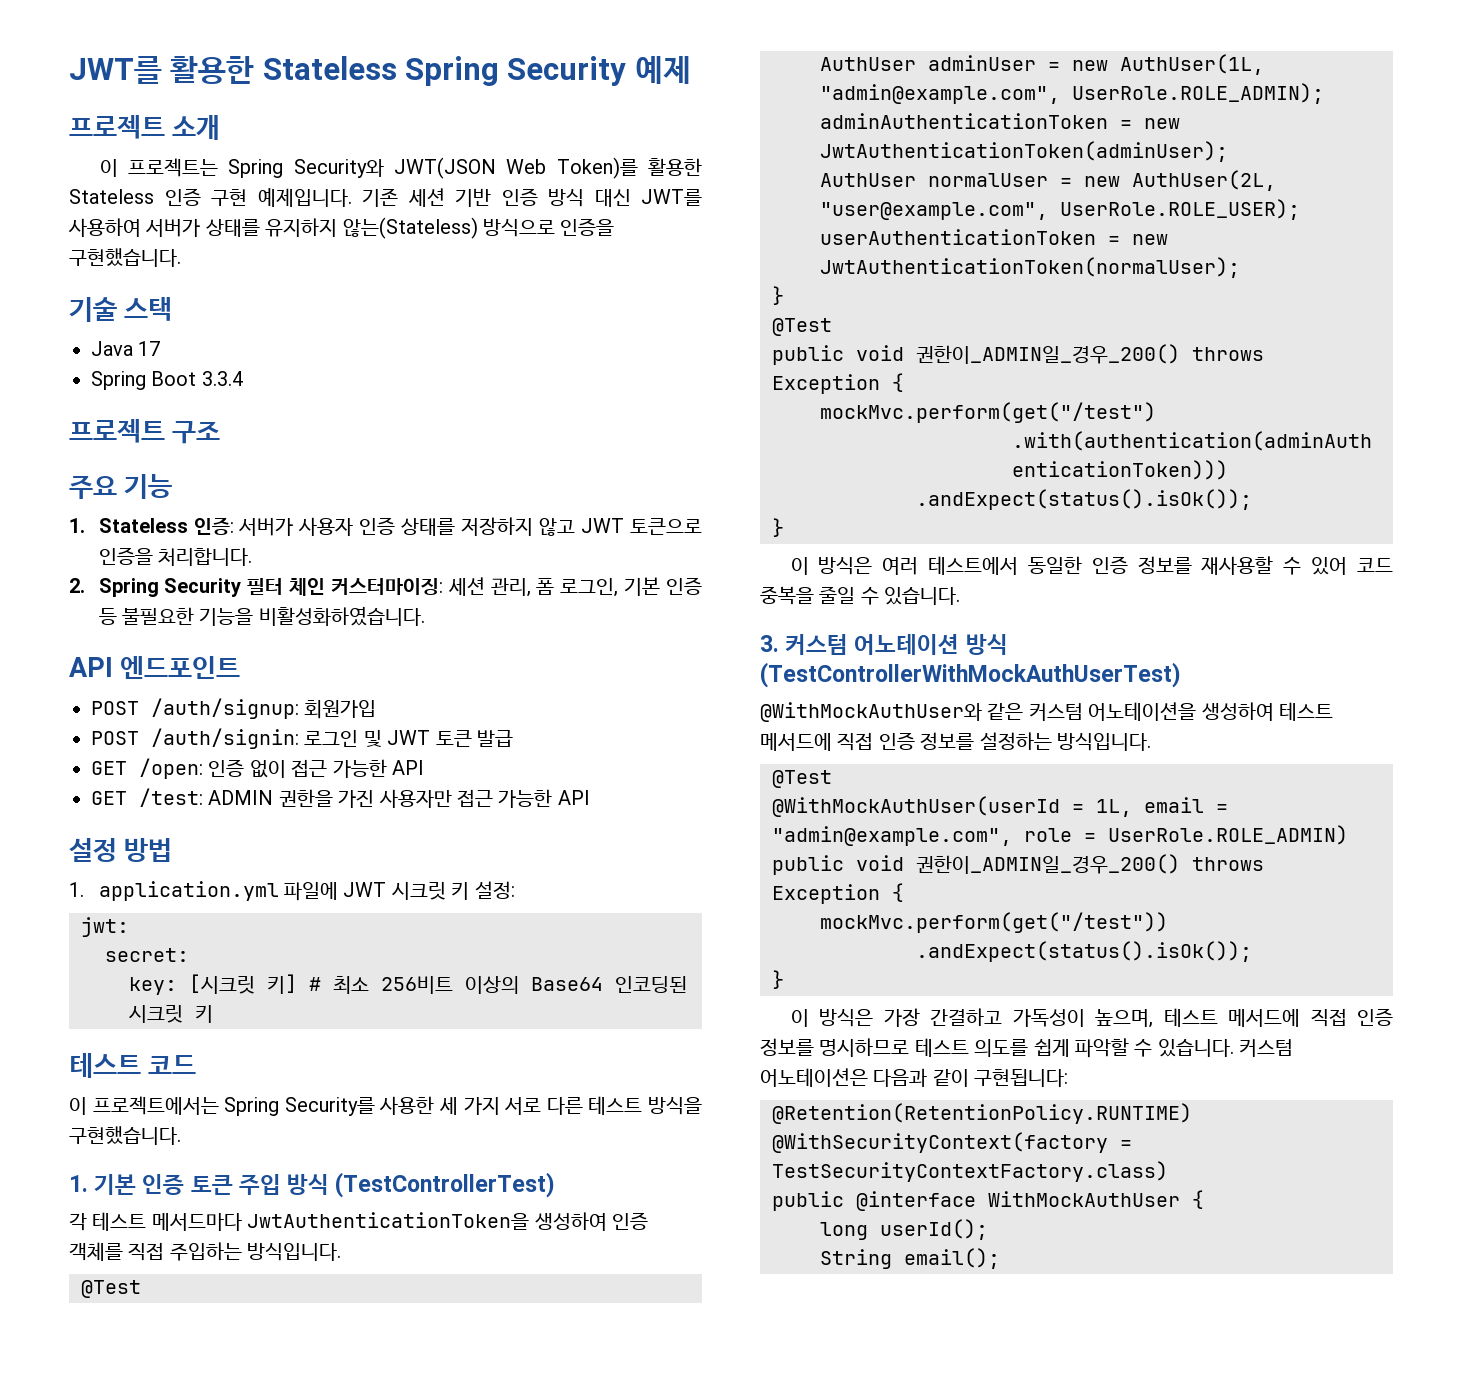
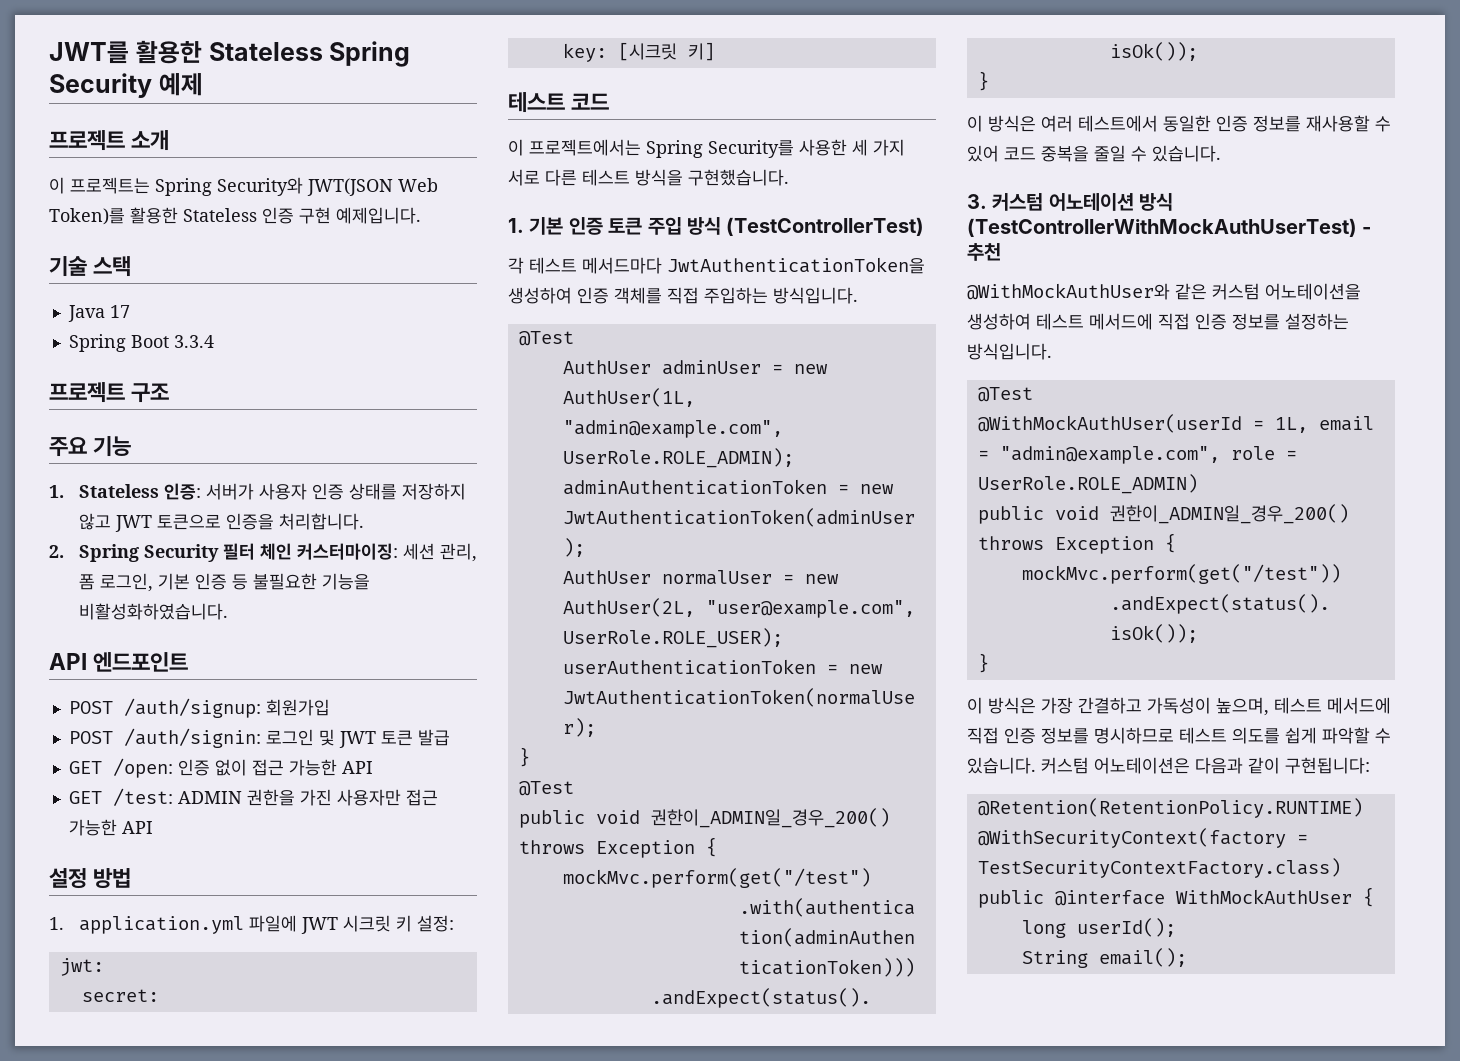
- 기존 세션 기반 인증 방식 대신 JWT를 사용하여 서버가 상태를 유지하지 않는(Stateless) 방식으로 인증을 구현했습니다.
- key: [시크릿 키] # 최소 256비트 이상의 Base64 인코딩된 시크릿 키
+ key: [시크릿 키]
- 3. 커스텀 어노테이션 방식 (TestControllerWithMockAuthUserTest)
+ 3. 커스텀 어노테이션 방식 (TestControllerWithMockAuthUserTest) - 추천

